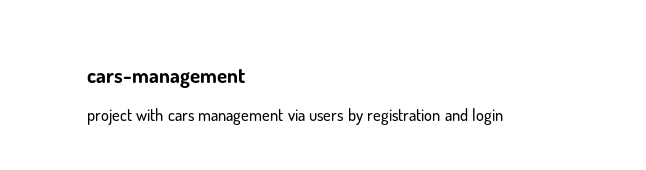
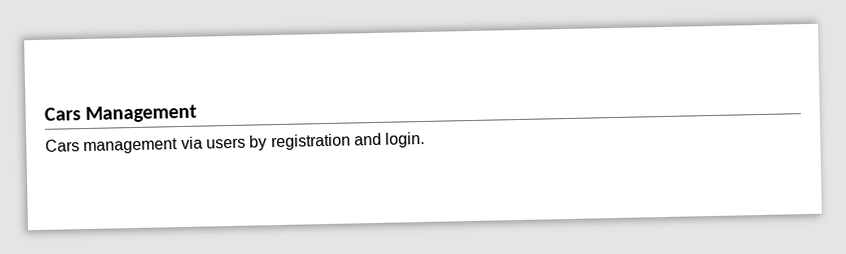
- cars-management
- project with cars management via users by registration and login
+ Cars Management
+ Cars management via users by registration and login.

